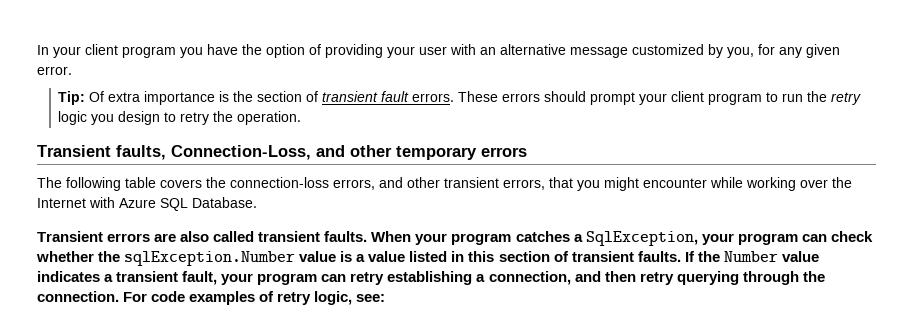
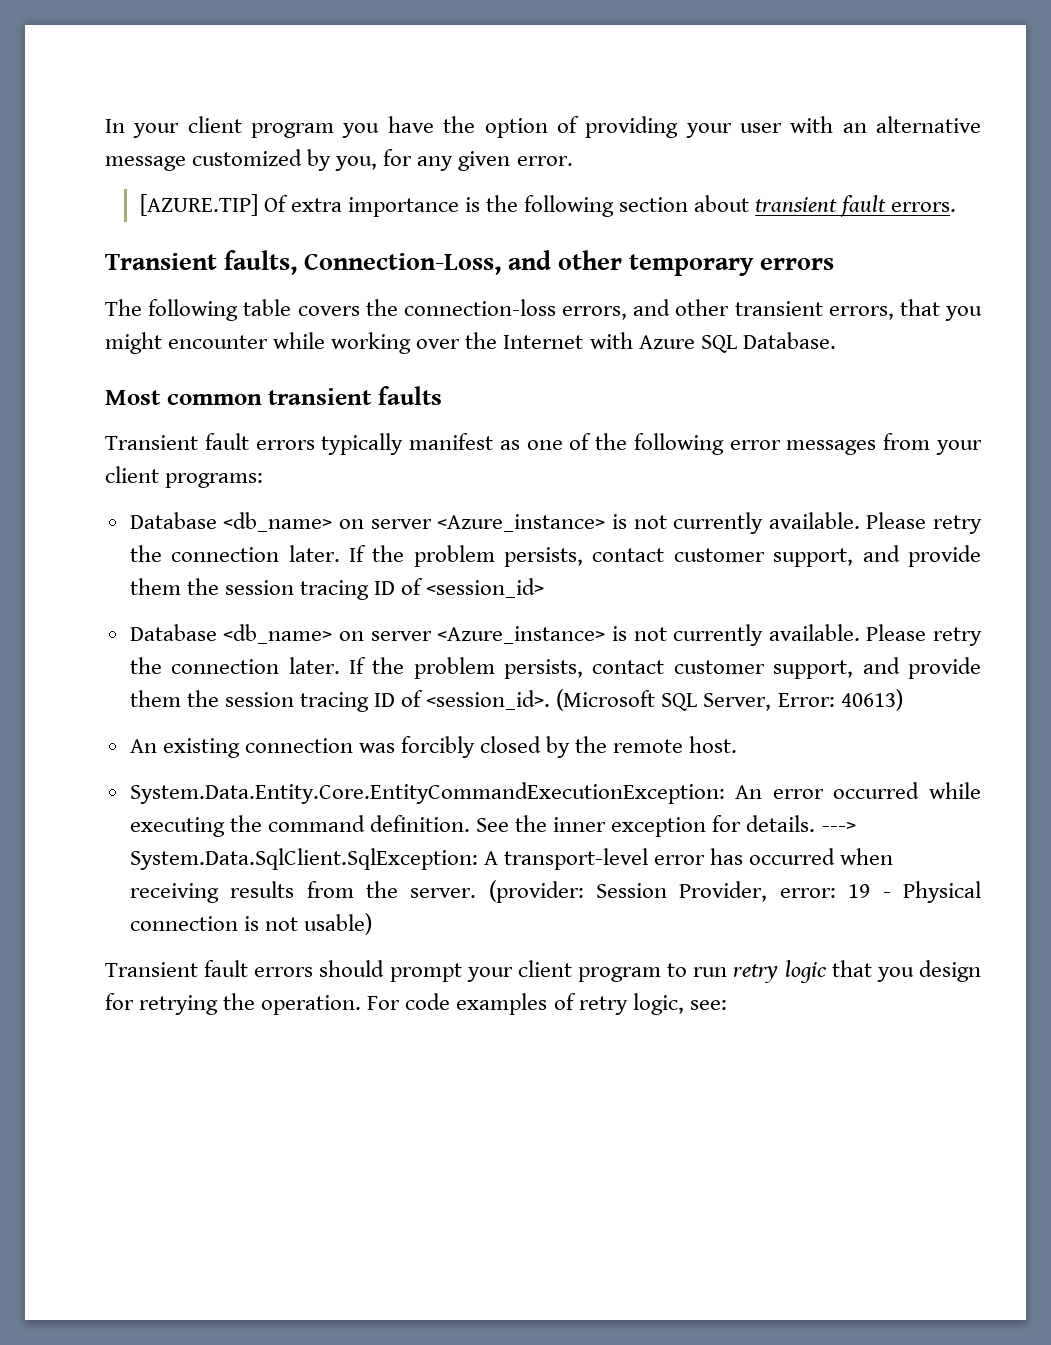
- Tip: Of extra importance is the section of transient fault errors. These errors should prompt your client program to run the retry logic you design to retry the operation.
+ [AZURE.TIP] Of extra importance is the following section about transient fault errors.
- Transient errors are also called transient faults. When your program catches a SqlException, your program can check whether the sqlException.Number value is a value listed in this section of transient faults. If the Number value indicates a transient fault, your program can retry establishing a connection, and then retry querying through the connection.
+ Most common transient faults
+ Transient fault errors typically manifest as one of the following error messages from your client programs:
+ Database <db_name> on server <Azure_instance> is not currently available. Please retry the connection later. If the problem persists, contact customer support, and provide them the session tracing ID of <session_id>
+ Database <db_name> on server <Azure_instance> is not currently available. Please retry the connection later. If the problem persists, contact customer support, and provide them the session tracing ID of <session_id>. (Microsoft SQL Server, Error: 40613)
+ An existing connection was forcibly closed by the remote host.
+ System.Data.Entity.Core.EntityCommandExecutionException: An error occurred while executing the command definition. See the inner exception for details. ---> System.Data.SqlClient.SqlException: A transport-level error has occurred when receiving results from the server. (provider: Session Provider, error: 19 - Physical connection is not usable)
+ Transient fault errors should prompt your client program to run retry logic that you design for retrying the operation.

